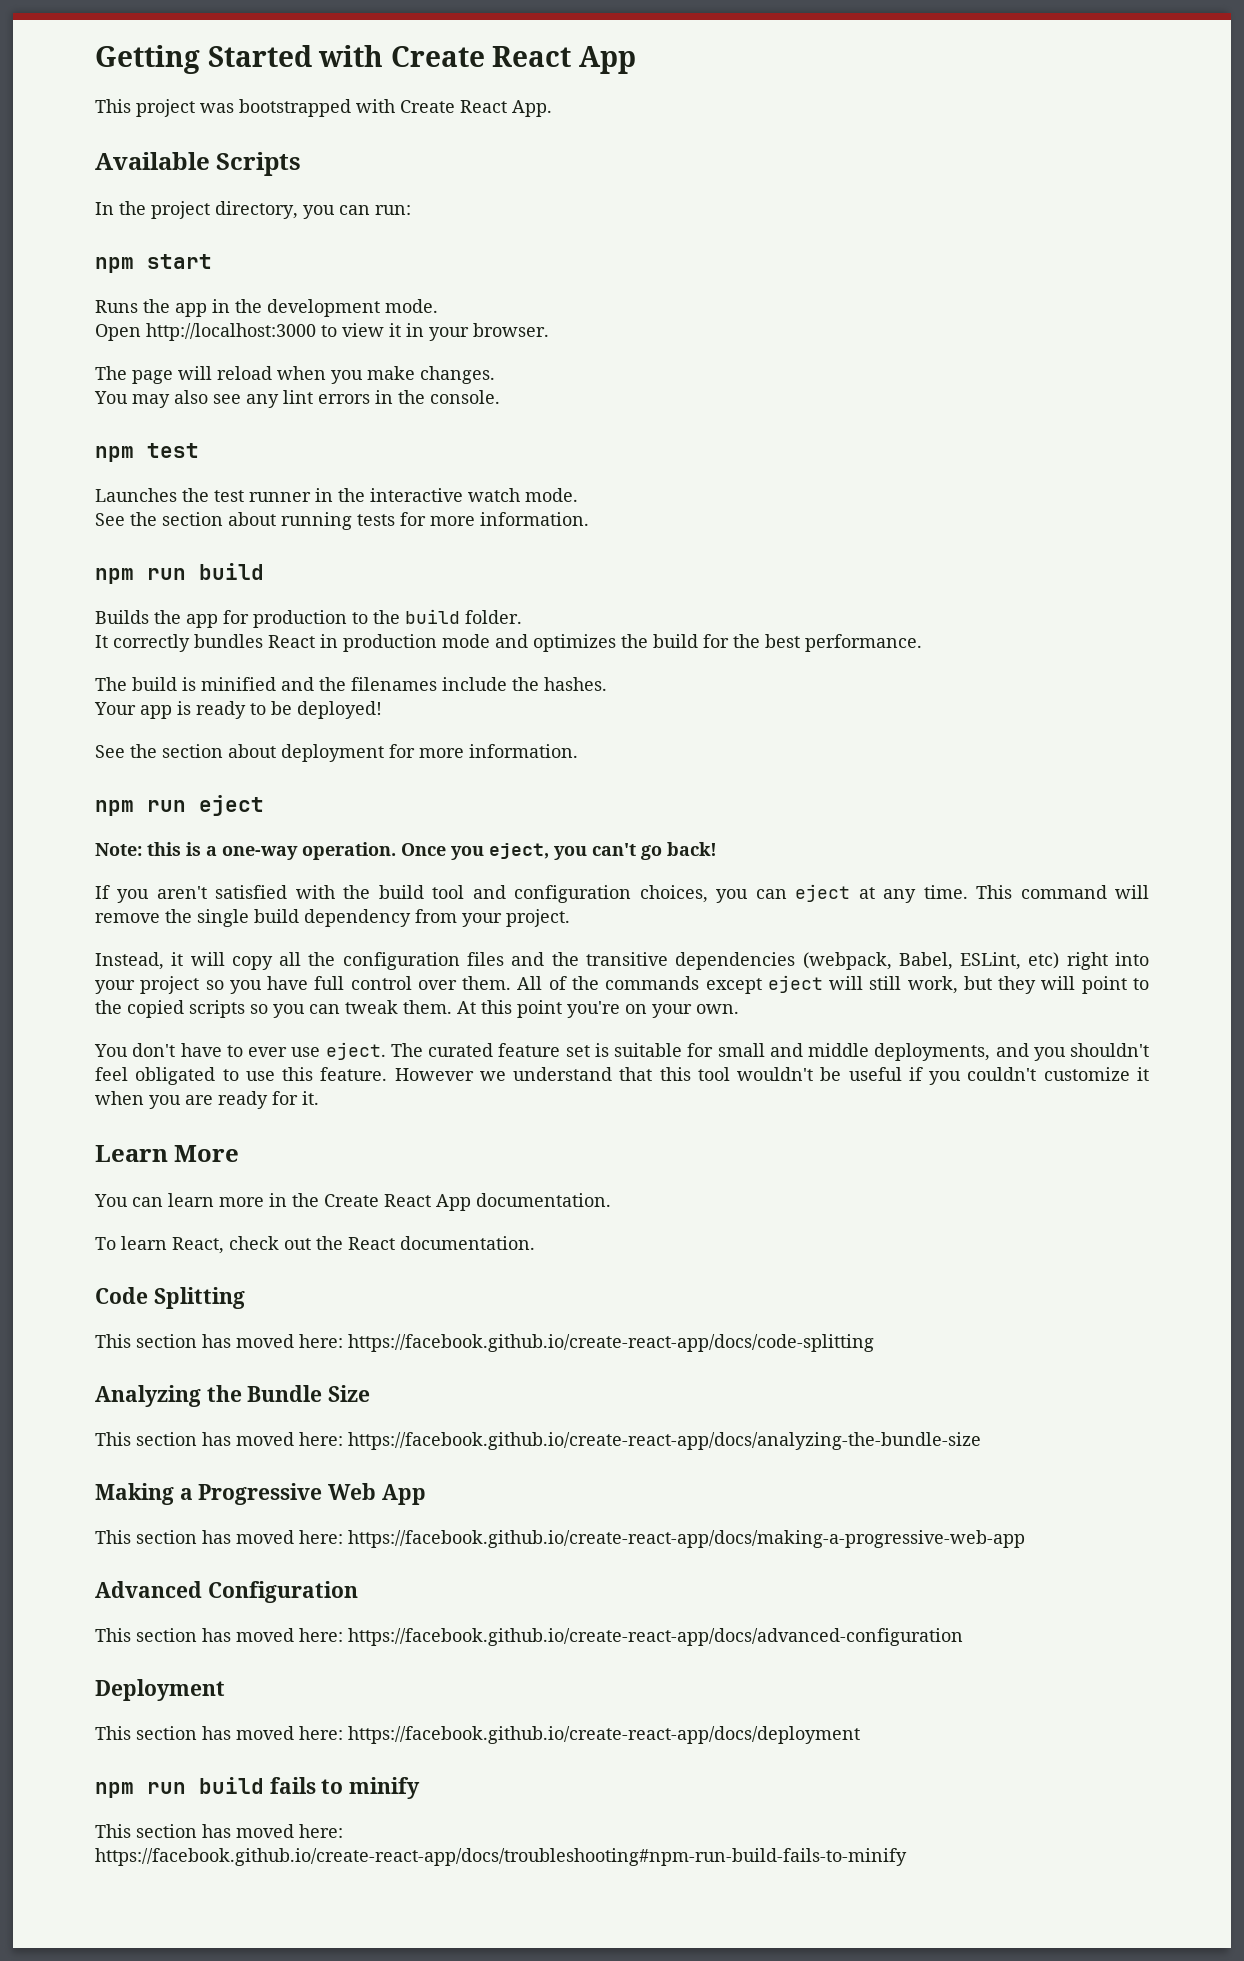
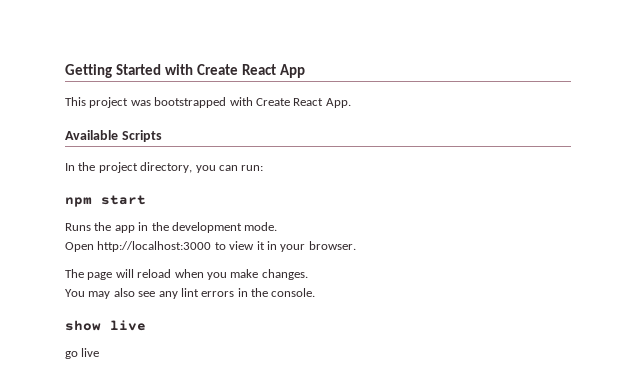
- npm test
- Launches the test runner in the interactive watch mode.
- See the section about running tests for more information.
- npm run build
- Builds the app for production to the build folder.
- It correctly bundles React in production mode and optimizes the build for the best performance.
- The build is minified and the filenames include the hashes.
- Your app is ready to be deployed!
- See the section about deployment for more information.
- npm run eject
- Note: this is a one-way operation. Once you eject, you can't go back!
- If you aren't satisfied with the build tool and configuration choices, you can eject at any time. This command will remove the single build dependency from your project.
- Instead, it will copy all the configuration files and the transitive dependencies (webpack, Babel, ESLint, etc) right into your project so you have full control over them. All of the commands except eject will still work, but they will point to the copied scripts so you can tweak them. At this point you're on your own.
- You don't have to ever use eject. The curated feature set is suitable for small and middle deployments, and you shouldn't feel obligated to use this feature. However we understand that this tool wouldn't be useful if you couldn't customize it when you are ready for it.
- Learn More
- You can learn more in the Create React App documentation.
- To learn React, check out the React documentation.
- Code Splitting
- This section has moved here: https://facebook.github.io/create-react-app/docs/code-splitting
- Analyzing the Bundle Size
- This section has moved here: https://facebook.github.io/create-react-app/docs/analyzing-the-bundle-size
- Making a Progressive Web App
- This section has moved here: https://facebook.github.io/create-react-app/docs/making-a-progressive-web-app
- Advanced Configuration
- This section has moved here: https://facebook.github.io/create-react-app/docs/advanced-configuration
- Deployment
- This section has moved here: https://facebook.github.io/create-react-app/docs/deployment
- npm run build fails to minify
- This section has moved here: https://facebook.github.io/create-react-app/docs/troubleshooting#npm-run-build-fails-to-minify
+ show live
+ go live

